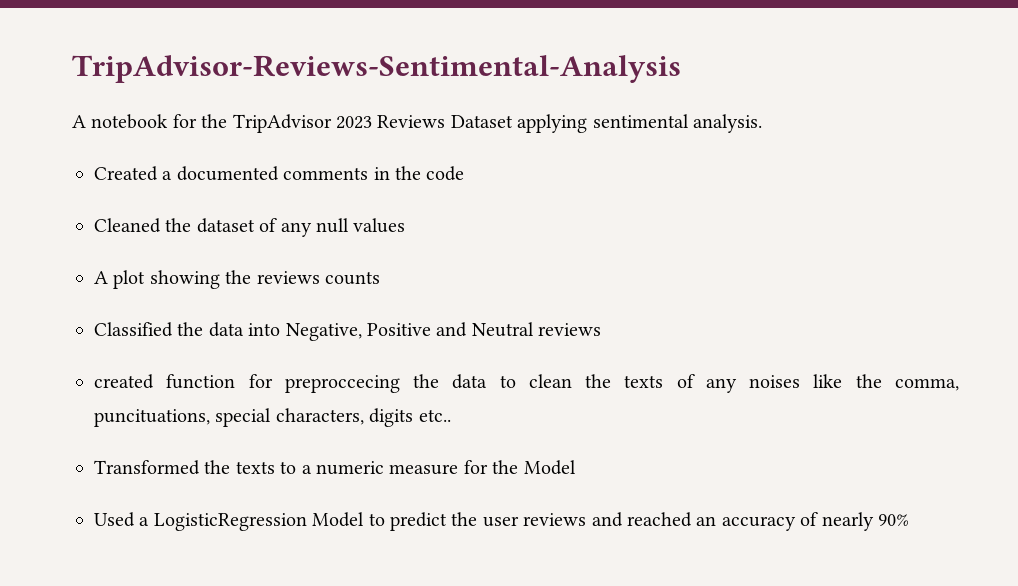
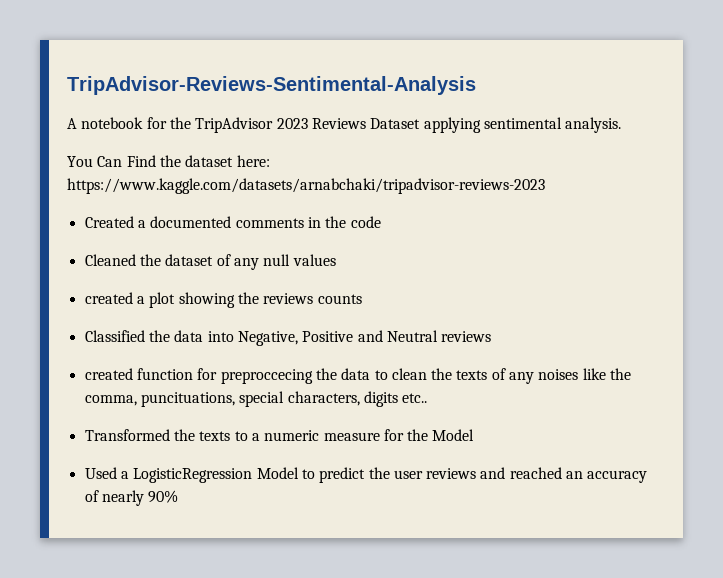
+ You Can Find the dataset here: https://www.kaggle.com/datasets/arnabchaki/tripadvisor-reviews-2023
- A plot showing the reviews counts
+ created a plot showing the reviews counts

